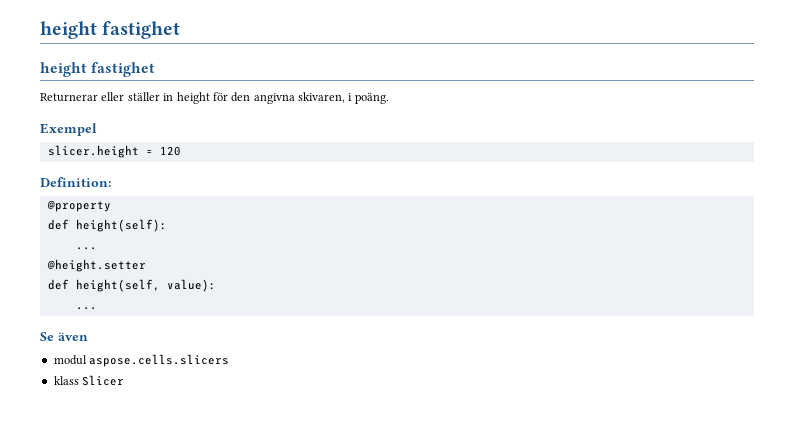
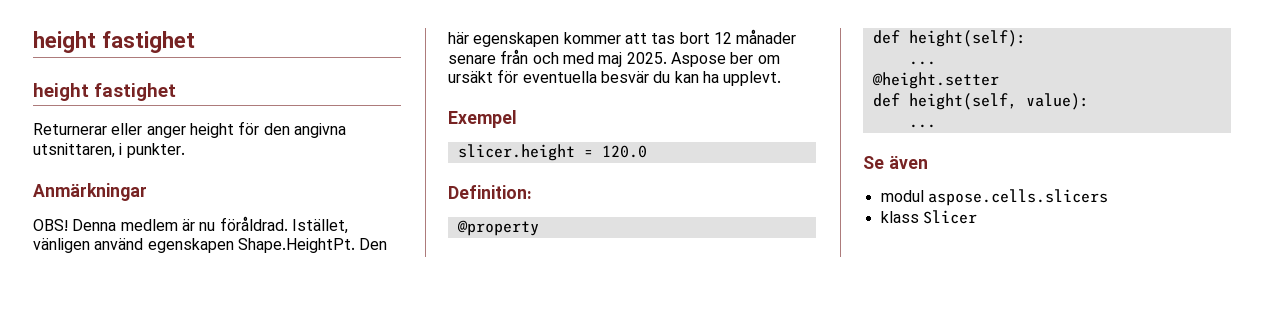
- Returnerar eller ställer in height för den angivna skivaren, i poäng.
+ Returnerar eller anger height för den angivna utsnittaren, i punkter.
+ Anmärkningar
+ OBS! Denna medlem är nu föråldrad. Istället, vänligen använd egenskapen Shape.HeightPt. Den här egenskapen kommer att tas bort 12 månader senare från och med maj 2025. Aspose ber om ursäkt för eventuella besvär du kan ha upplevt.
- slicer.height = 120
+ slicer.height = 120.0

